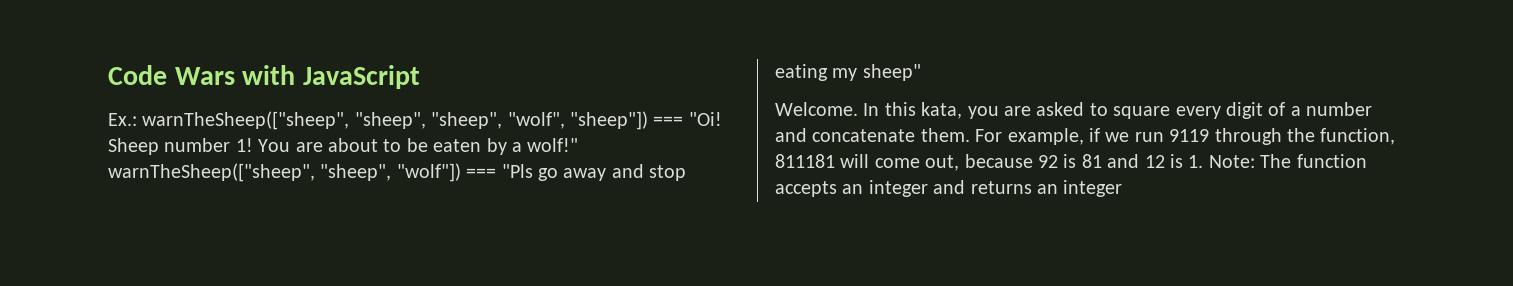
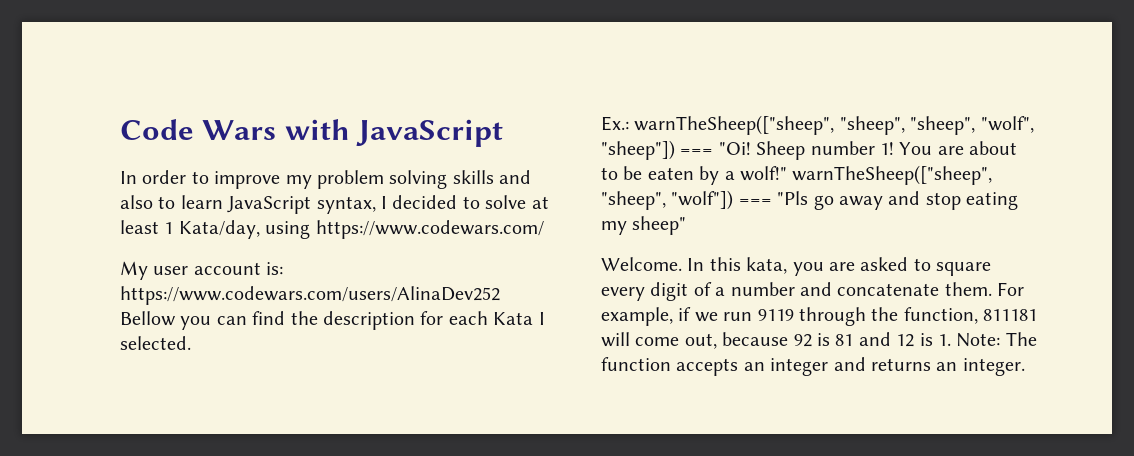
+ In order to improve my problem solving skills and also to learn JavaScript syntax, I decided to solve at least 1 Kata/day, using https://www.codewars.com/
+ My user account is: https://www.codewars.com/users/AlinaDev252 Bellow you can find the description for each Kata I selected.
- For example, if we run 9119 through the function, 811181 will come out, because 92 is 81 and 12 is 1. Note: The function accepts an integer and returns an integer
+ For example, if we run 9119 through the function, 811181 will come out, because 92 is 81 and 12 is 1. Note: The function accepts an integer and returns an integer.

